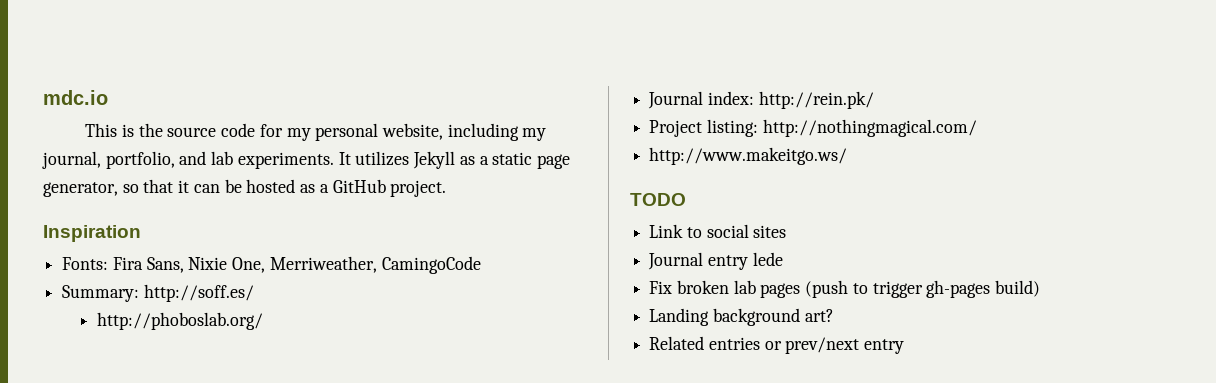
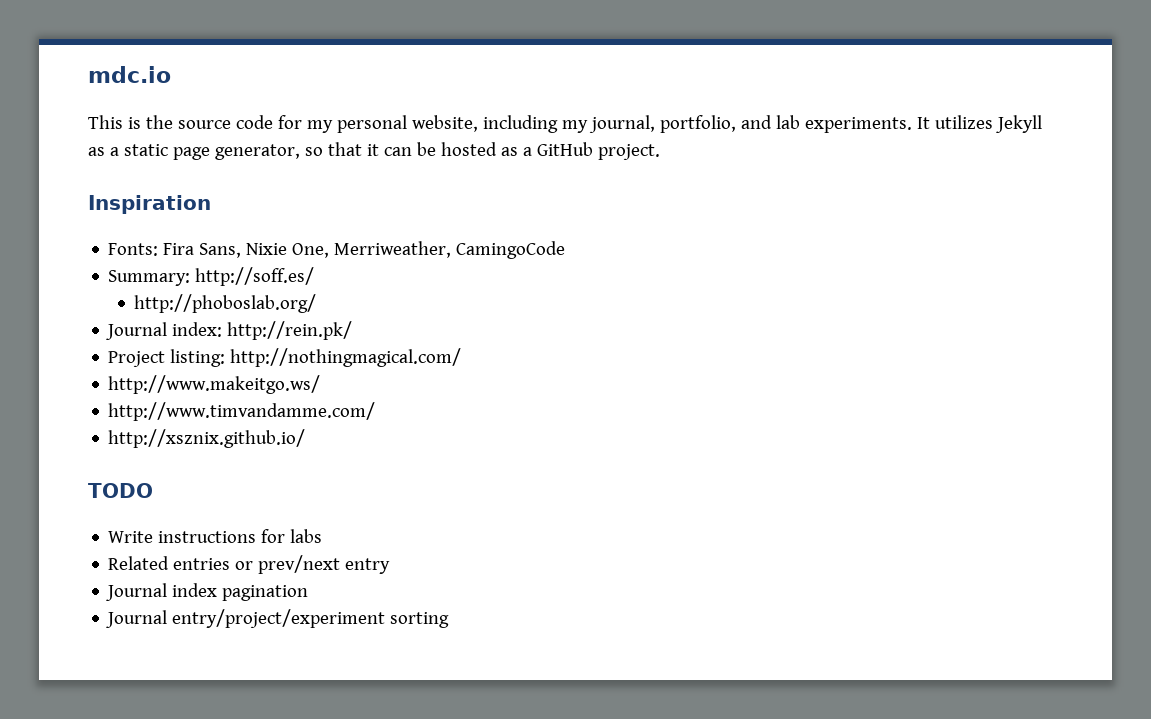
+ http://www.timvandamme.com/
+ http://xsznix.github.io/
- Link to social sites
- Journal entry lede
- Fix broken lab pages (push to trigger gh-pages build)
- Landing background art?
+ Write instructions for labs
+ Journal index pagination
+ Journal entry/project/experiment sorting

